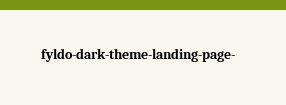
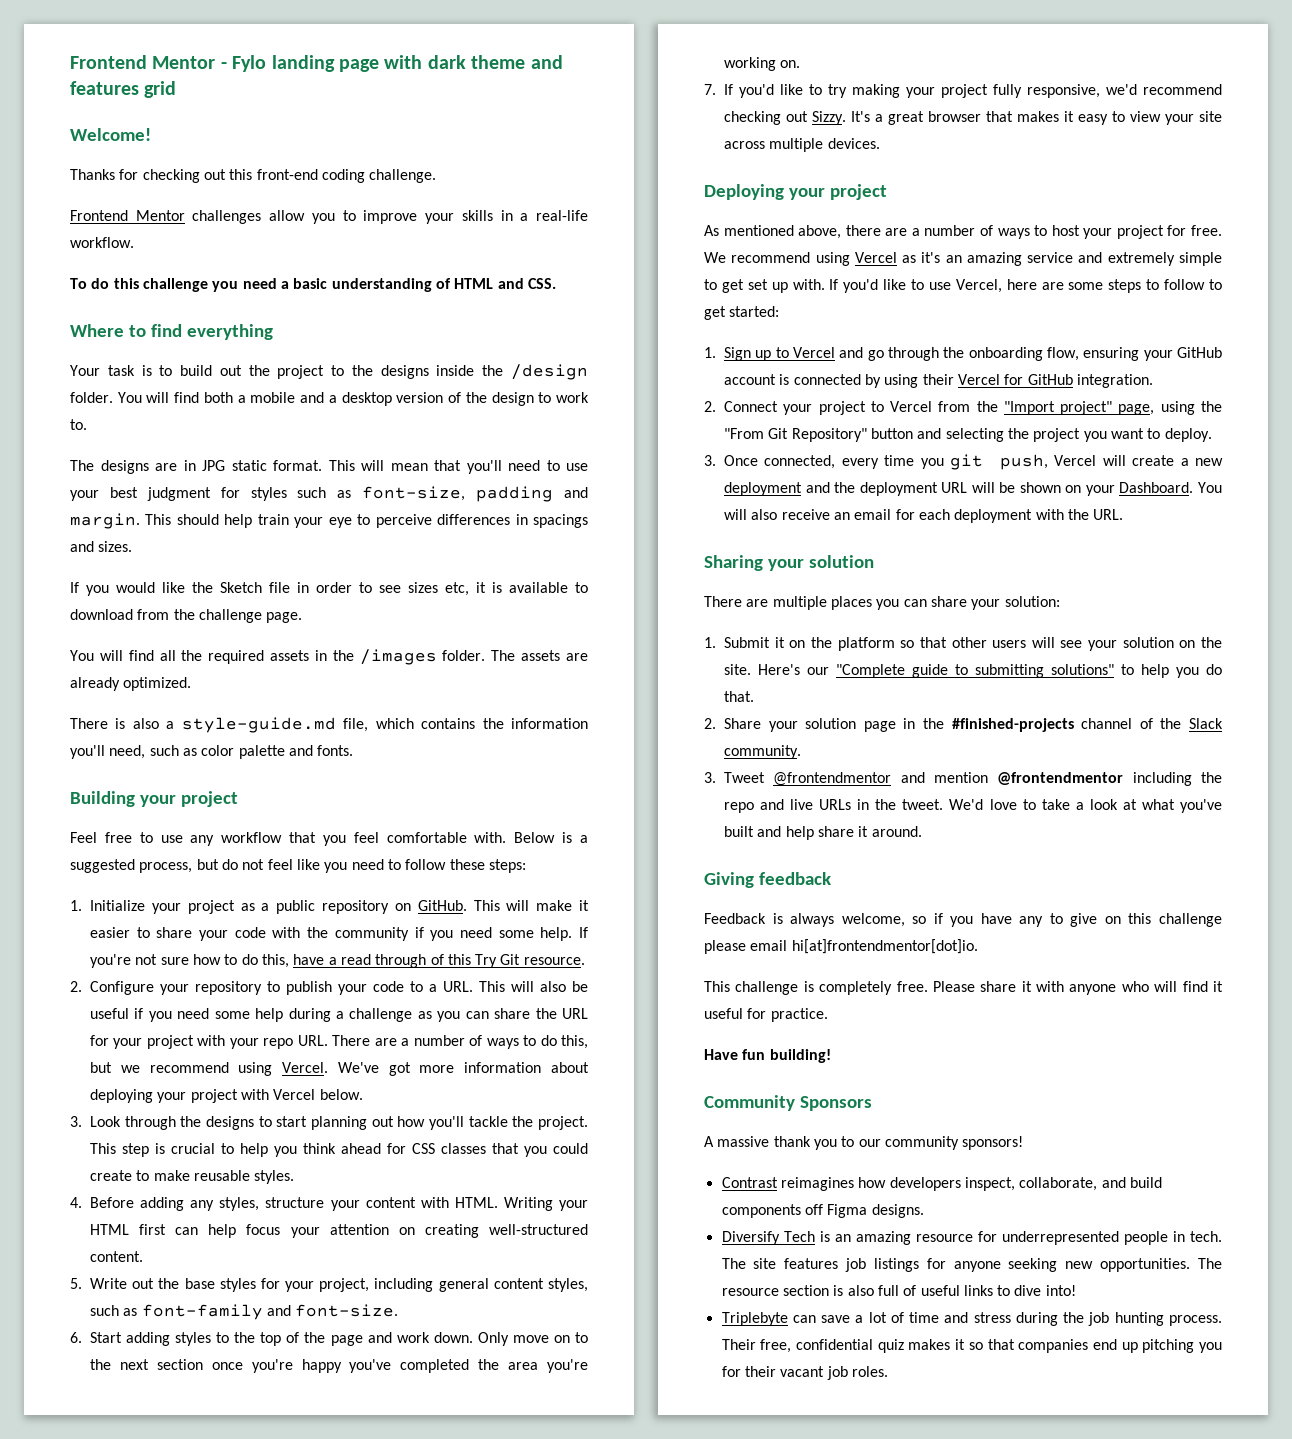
- fyldo-dark-theme-landing-page-
+ Frontend Mentor - Fylo landing page with dark theme and features grid
+ Welcome!
+ Thanks for checking out this front-end coding challenge.
+ Frontend Mentor challenges allow you to improve your skills in a real-life workflow.
+ To do this challenge you need a basic understanding of HTML and CSS.
+ Where to find everything
+ Your task is to build out the project to the designs inside the /design folder. You will find both a mobile and a desktop version of the design to work to.
+ The designs are in JPG static format. This will mean that you'll need to use your best judgment for styles such as font-size, padding and margin. This should help train your eye to perceive differences in spacings and sizes.
+ If you would like the Sketch file in order to see sizes etc, it is available to download from the challenge page.
+ You will find all the required assets in the /images folder. The assets are already optimized.
+ There is also a style-guide.md file, which contains the information you'll need, such as color palette and fonts.
+ Building your project
+ Feel free to use any workflow that you feel comfortable with. Below is a suggested process, but do not feel like you need to follow these steps:
+ 1. Initialize your project as a public repository on GitHub. This will make it easier to share your code with the community if you need some help. If you're not sure how to do this, have a read through of this Try Git resource.
+ 2. Configure your repository to publish your code to a URL. This will also be useful if you need some help during a challenge as you can share the URL for your project with your repo URL. There are a number of ways to do this, but we recommend using Vercel. We've got more information about deploying your project with Vercel below.
+ 3. Look through the designs to start planning out how you'll tackle the project. This step is crucial to help you think ahead for CSS classes that you could create to make reusable styles.
+ 4. Before adding any styles, structure your content with HTML. Writing your HTML first can help focus your attention on creating well-structured content.
+ 5. Write out the base styles for your project, including general content styles, such as font-family and font-size.
+ 6. Start adding styles to the top of the page and work down. Only move on to the next section once you're happy you've completed the area you're working on.
+ 7. If you'd like to try making your project fully responsive, we'd recommend checking out Sizzy. It's a great browser that makes it easy to view your site across multiple devices.
+ Deploying your project
+ As mentioned above, there are a number of ways to host your project for free. We recommend using Vercel as it's an amazing service and extremely simple to get set up with. If you'd like to use Vercel, here are some steps to follow to get started:
+ 1. Sign up to Vercel and go through the onboarding flow, ensuring your GitHub account is connected by using their Vercel for GitHub integration.
+ 2. Connect your project to Vercel from the "Import project" page, using the "From Git Repository" button and selecting the project you want to deploy.
+ 3. Once connected, every time you git push, Vercel will create a new deployment and the deployment URL will be shown on your Dashboard. You will also receive an email for each deployment with the URL.
+ Sharing your solution
+ There are multiple places you can share your solution:
+ 1. Submit it on the platform so that other users will see your solution on the site. Here's our "Complete guide to submitting solutions" to help you do that.
+ 2. Share your solution page in the #finished-projects channel of the Slack community.
+ 3. Tweet @frontendmentor and mention @frontendmentor including the repo and live URLs in the tweet. We'd love to take a look at what you've built and help share it around.
+ Giving feedback
+ Feedback is always welcome, so if you have any to give on this challenge please email hi[at]frontendmentor[dot]io.
+ This challenge is completely free. Please share it with anyone who will find it useful for practice.
+ Have fun building!
+ Community Sponsors
+ A massive thank you to our community sponsors!
+ Contrast reimagines how developers inspect, collaborate, and build components off Figma designs.
+ Diversify Tech is an amazing resource for underrepresented people in tech. The site features job listings for anyone seeking new opportunities. The resource section is also full of useful links to dive into!
+ Triplebyte can save a lot of time and stress during the job hunting process. Their free, confidential quiz makes it so that companies end up pitching you for their vacant job roles.

